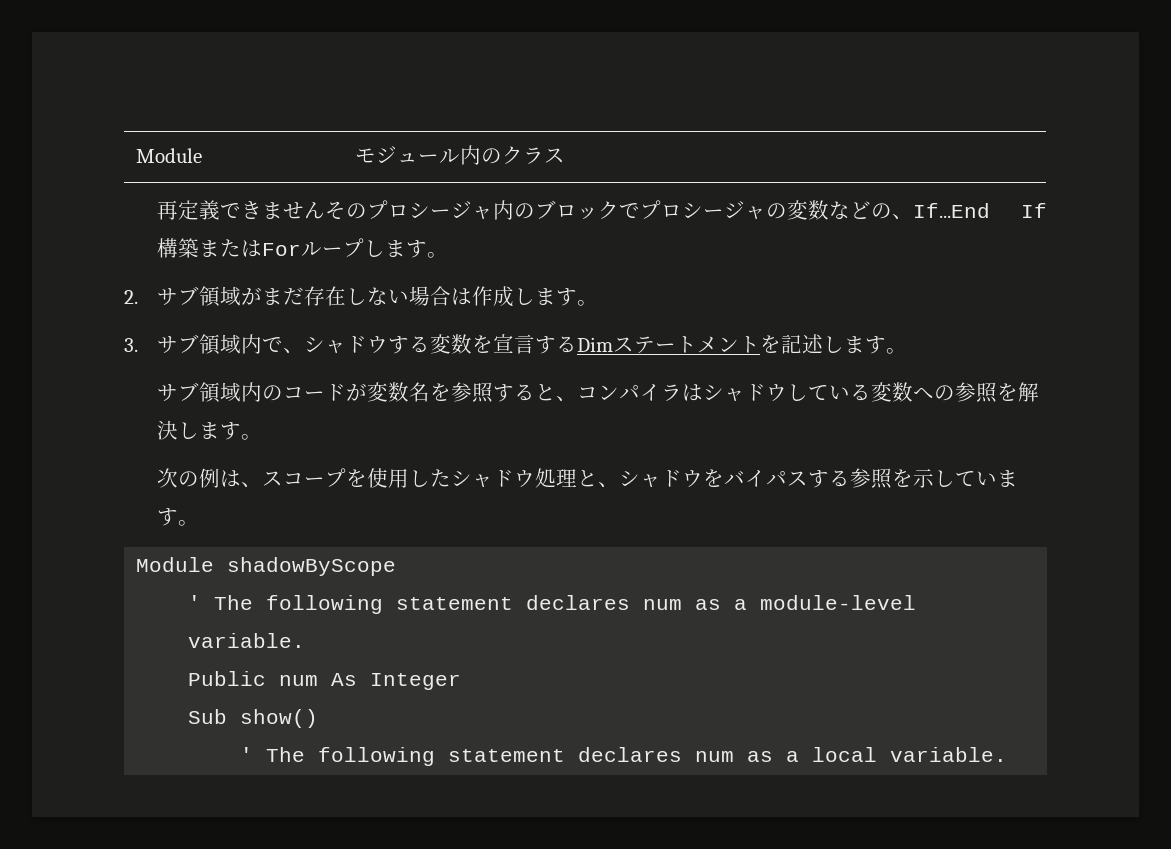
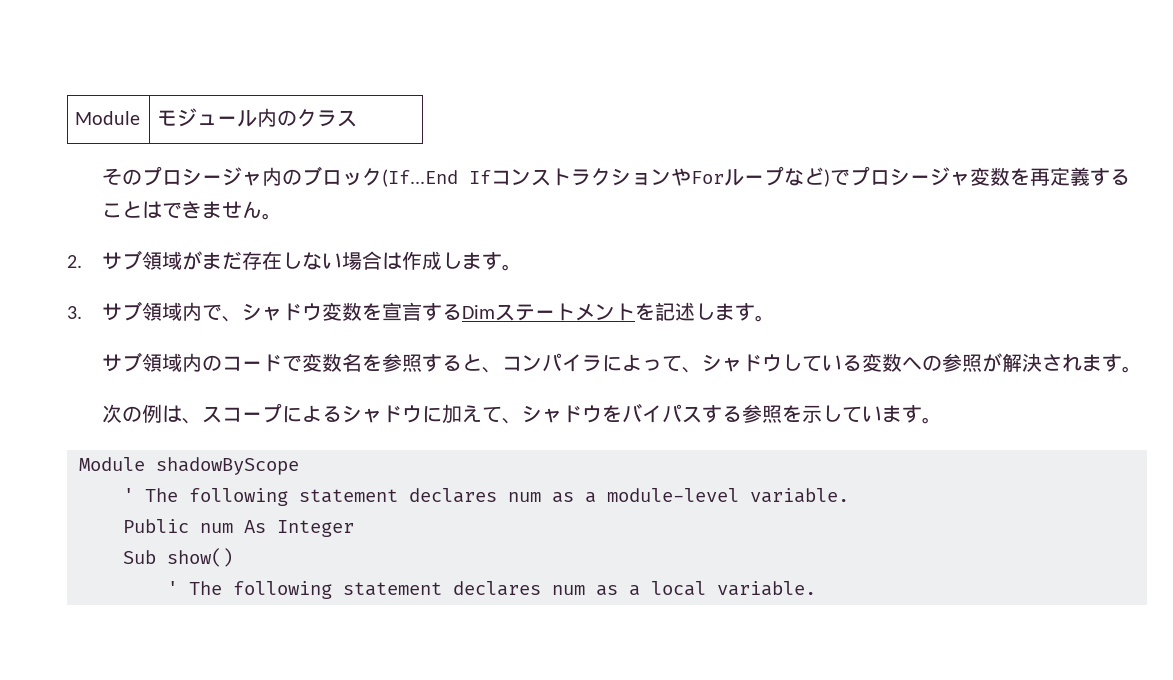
- 再定義できませんそのプロシージャ内のブロックでプロシージャの変数などの、If...End If構築またはForループします。
+ そのプロシージャ内のブロック(If...End IfコンストラクションやForループなど)でプロシージャ変数を再定義することはできません。
- 3.サブ領域内で、シャドウする変数を宣言するDimステートメントを記述します。
+ 3.サブ領域内で、シャドウ変数を宣言するDimステートメントを記述します。
- サブ領域内のコードが変数名を参照すると、コンパイラはシャドウしている変数への参照を解決します。
+ サブ領域内のコードで変数名を参照すると、コンパイラによって、シャドウしている変数への参照が解決されます。
- 次の例は、スコープを使用したシャドウ処理と、シャドウをバイパスする参照を示しています。
+ 次の例は、スコープによるシャドウに加えて、シャドウをバイパスする参照を示しています。

